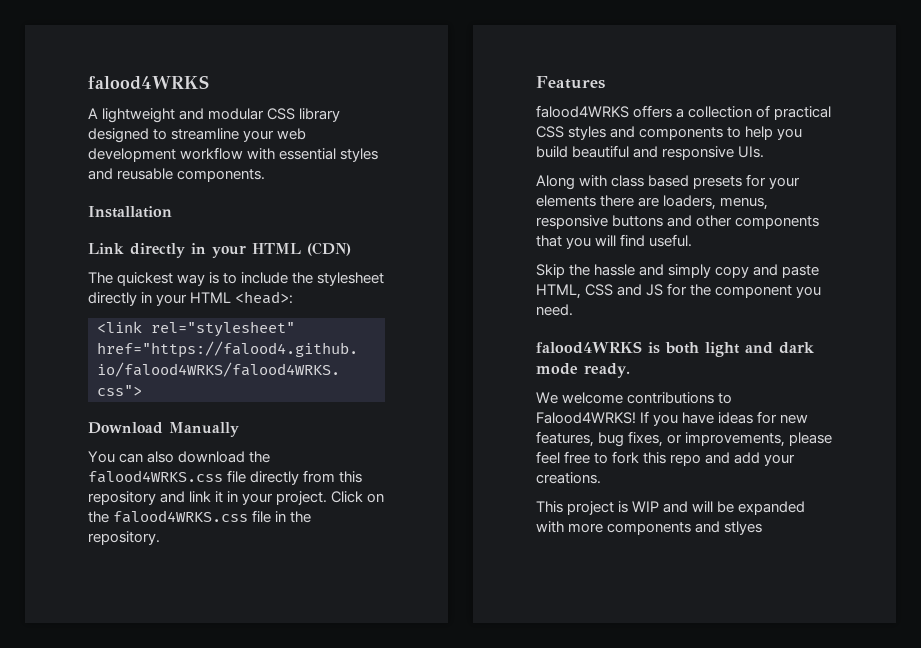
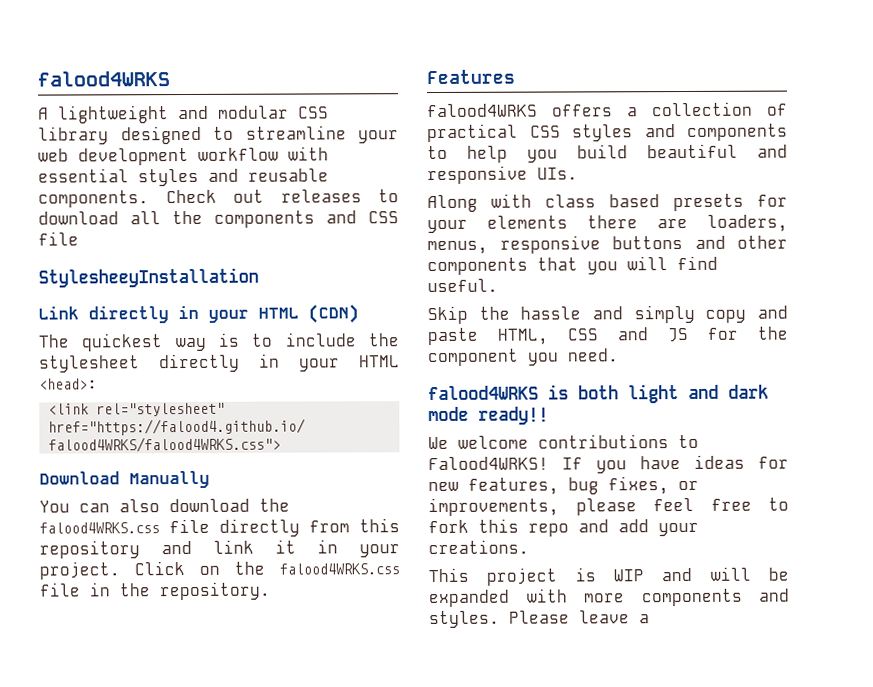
- A lightweight and modular CSS library designed to streamline your web development workflow with essential styles and reusable components.
- Installation
+ A lightweight and modular CSS library designed to streamline your web development workflow with essential styles and reusable components. Check out releases to download all the components and CSS file
+ StylesheeyInstallation
- falood4WRKS is both light and dark mode ready.
+ falood4WRKS is both light and dark mode ready!!
- This project is WIP and will be expanded with more components and stlyes
+ This project is WIP and will be expanded with more components and styles. Please leave a

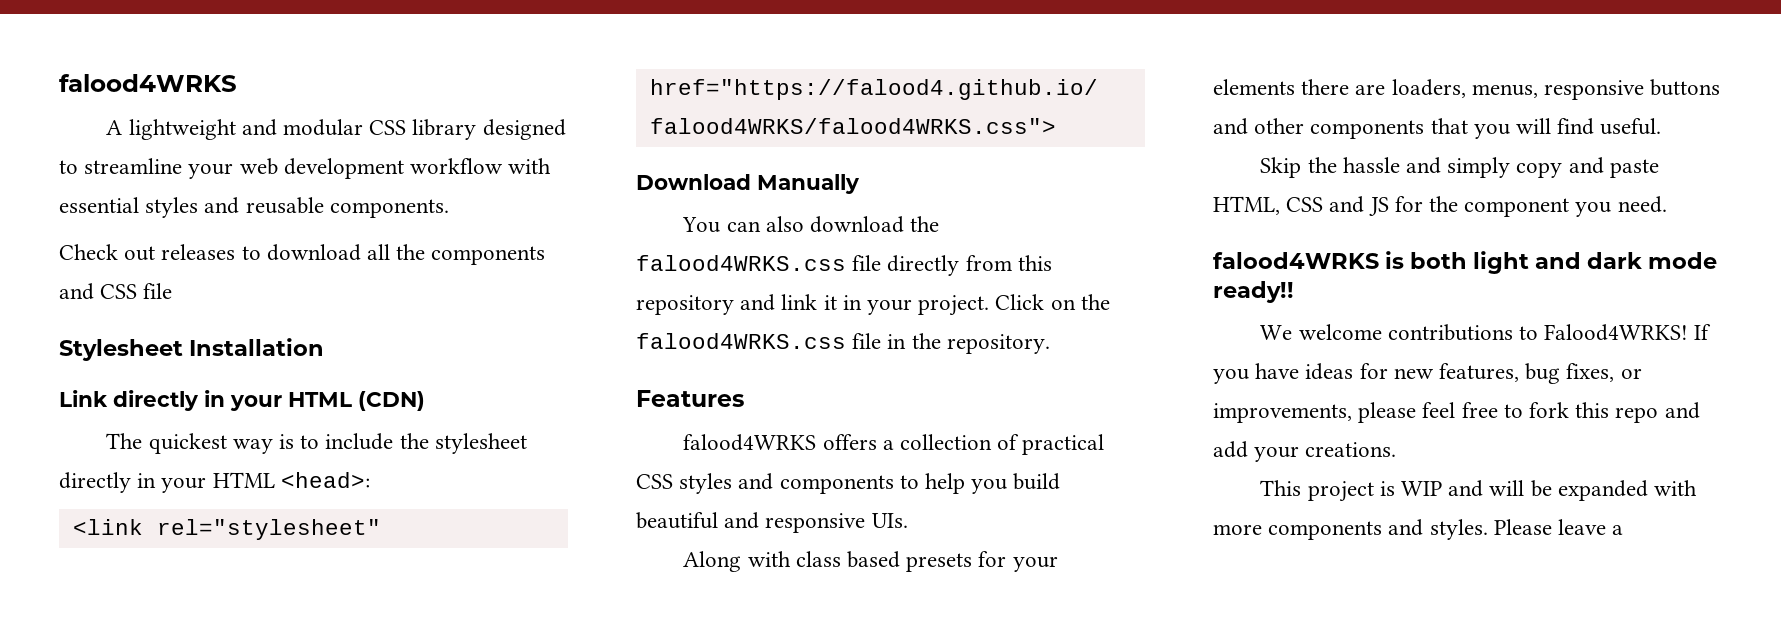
- A lightweight and modular CSS library designed to streamline your web development workflow with essential styles and reusable components. Check out releases to download all the components and CSS file
+ A lightweight and modular CSS library designed to streamline your web development workflow with essential styles and reusable components.
+ Check out releases to download all the components and CSS file
- StylesheeyInstallation
+ Stylesheet Installation

